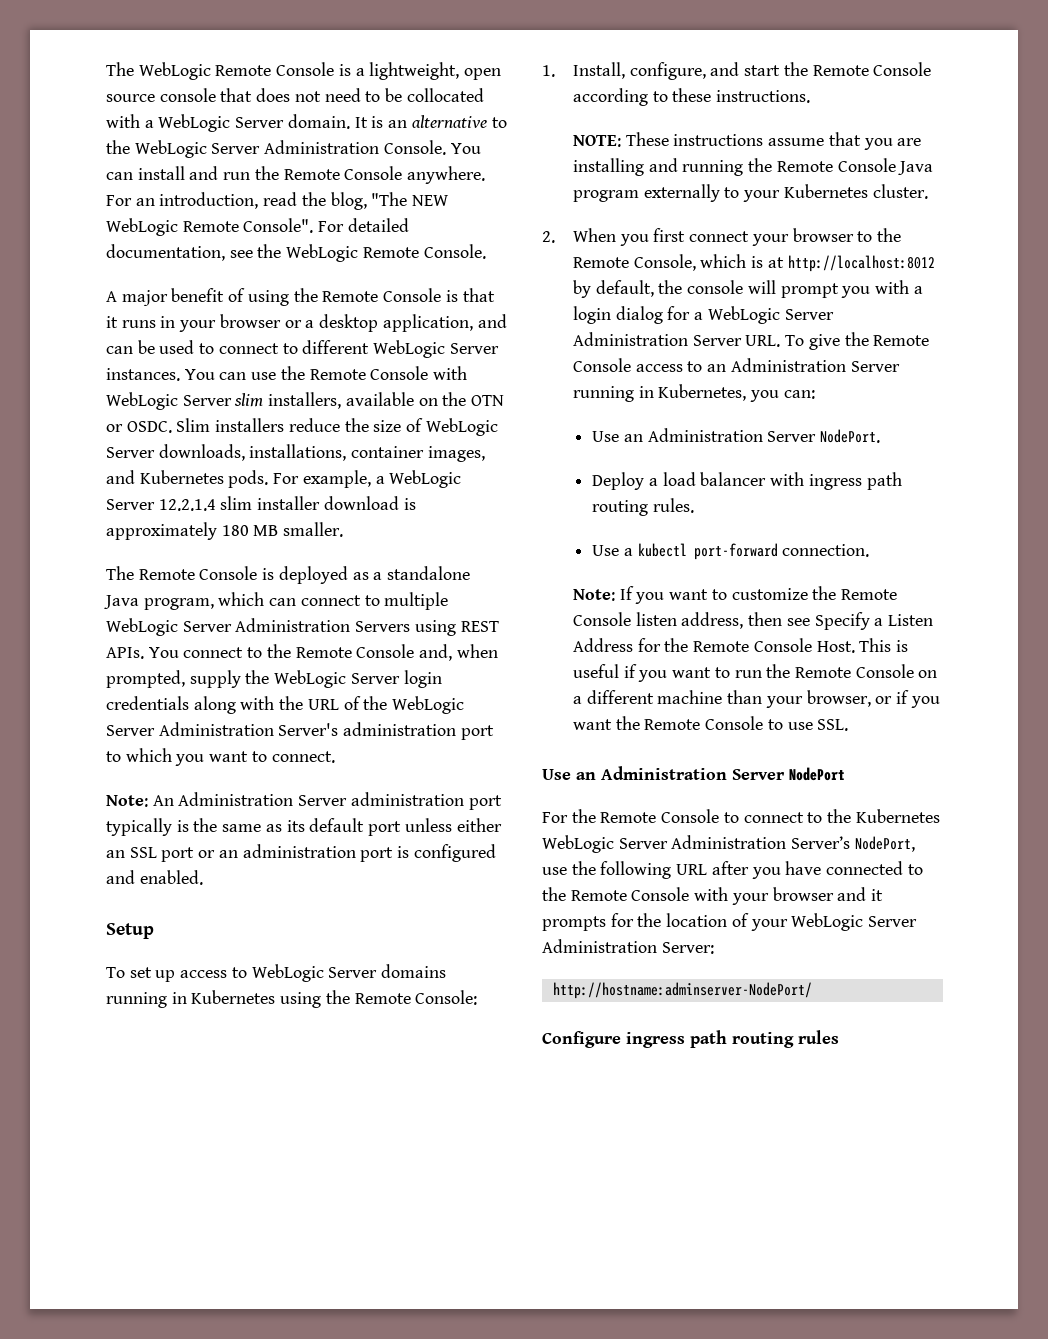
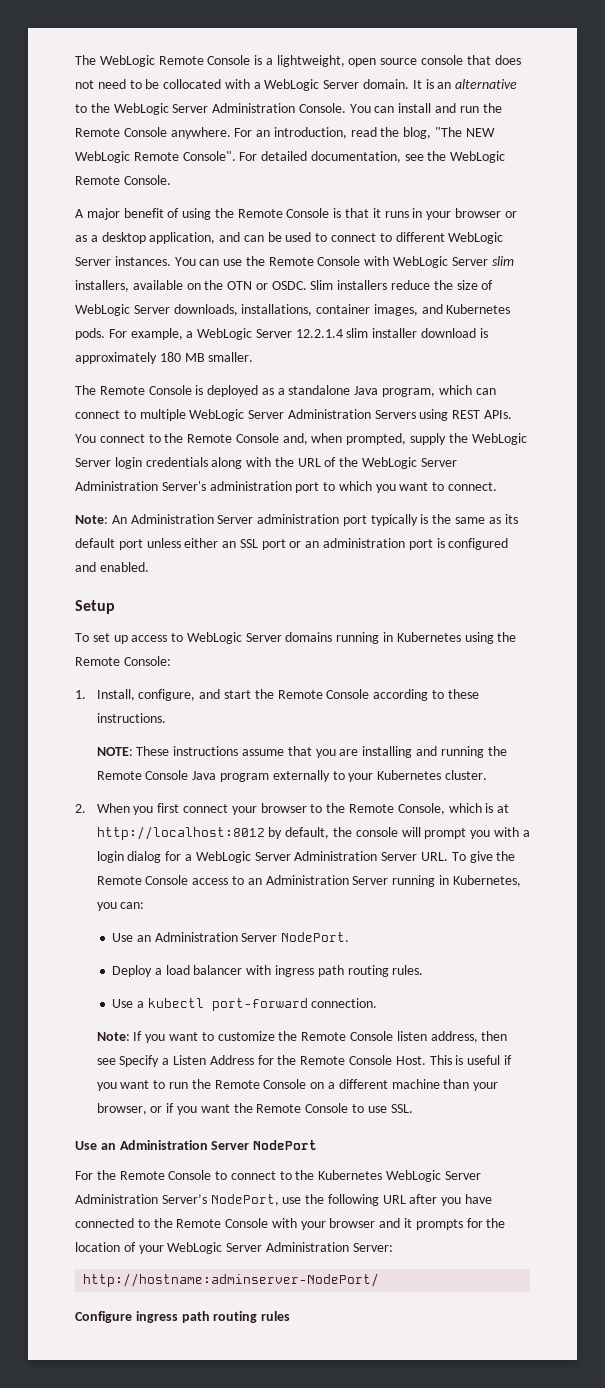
- A major benefit of using the Remote Console is that it runs in your browser or a desktop application, and can be used to connect to different WebLogic Server instances.
+ A major benefit of using the Remote Console is that it runs in your browser or as a desktop application, and can be used to connect to different WebLogic Server instances.

